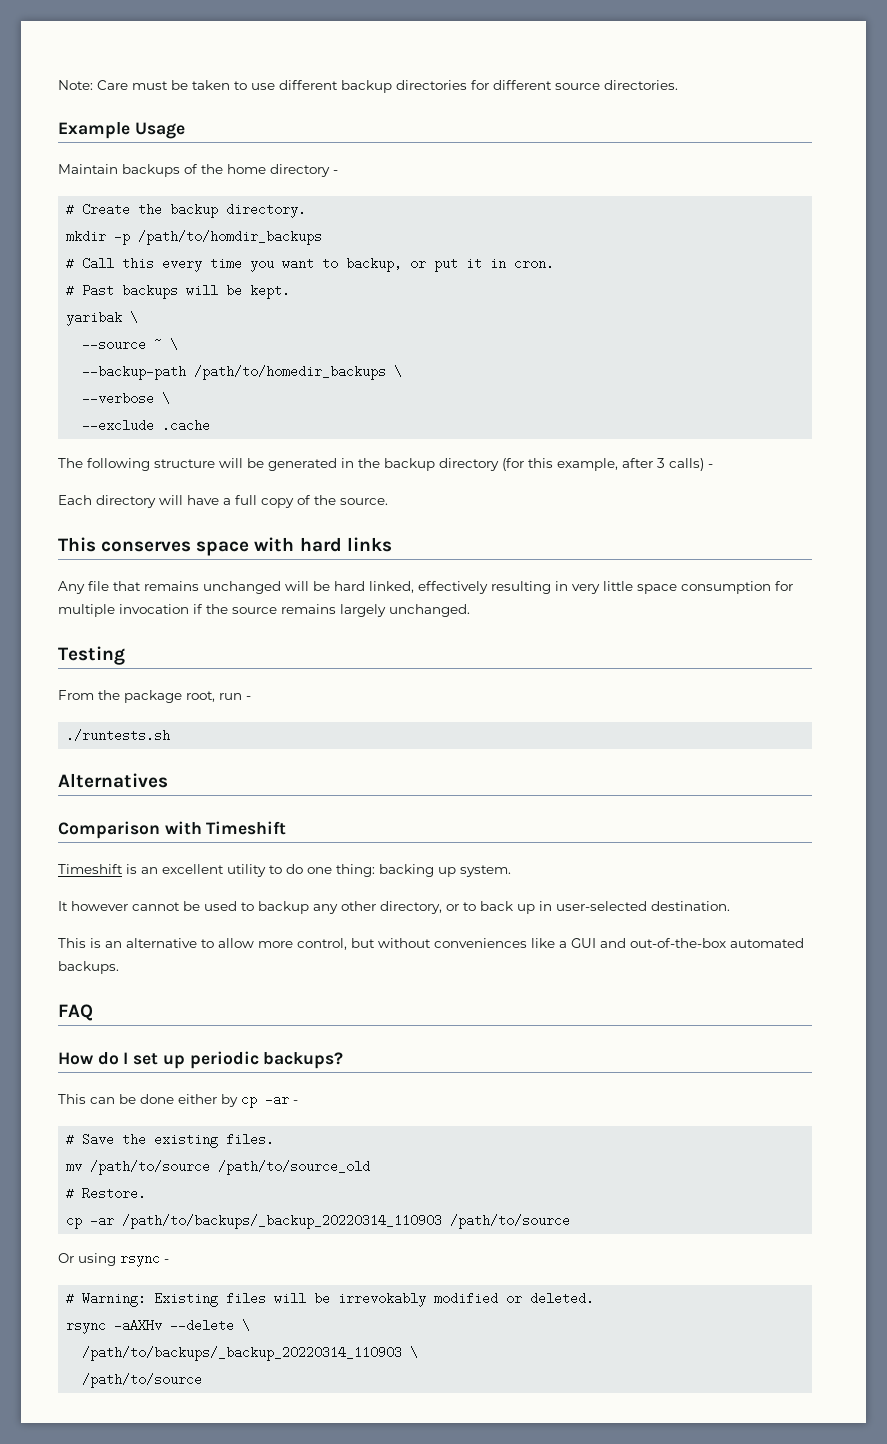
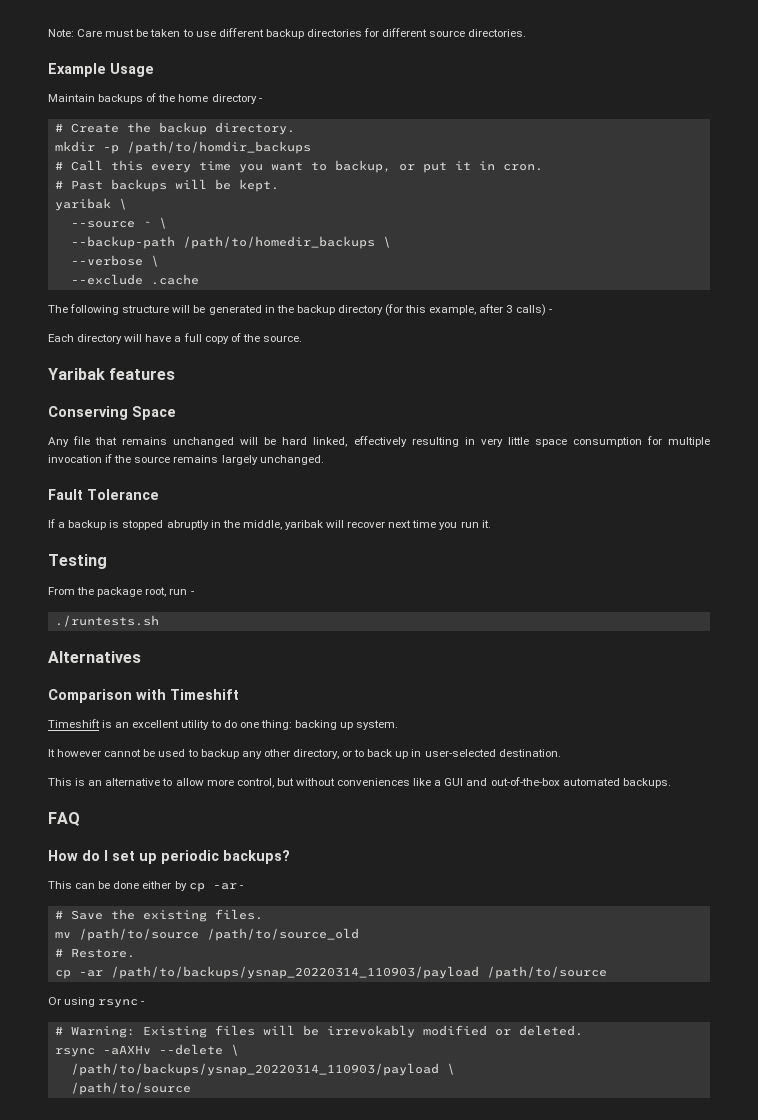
- This conserves space with hard links
+ Yaribak features
+ Conserving Space
+ Fault Tolerance
+ If a backup is stopped abruptly in the middle, yaribak will recover next time you run it.
- cp -ar /path/to/backups/_backup_20220314_110903 /path/to/source
+ cp -ar /path/to/backups/ysnap_20220314_110903/payload /path/to/source
- /path/to/backups/_backup_20220314_110903 \
+ /path/to/backups/ysnap_20220314_110903/payload \

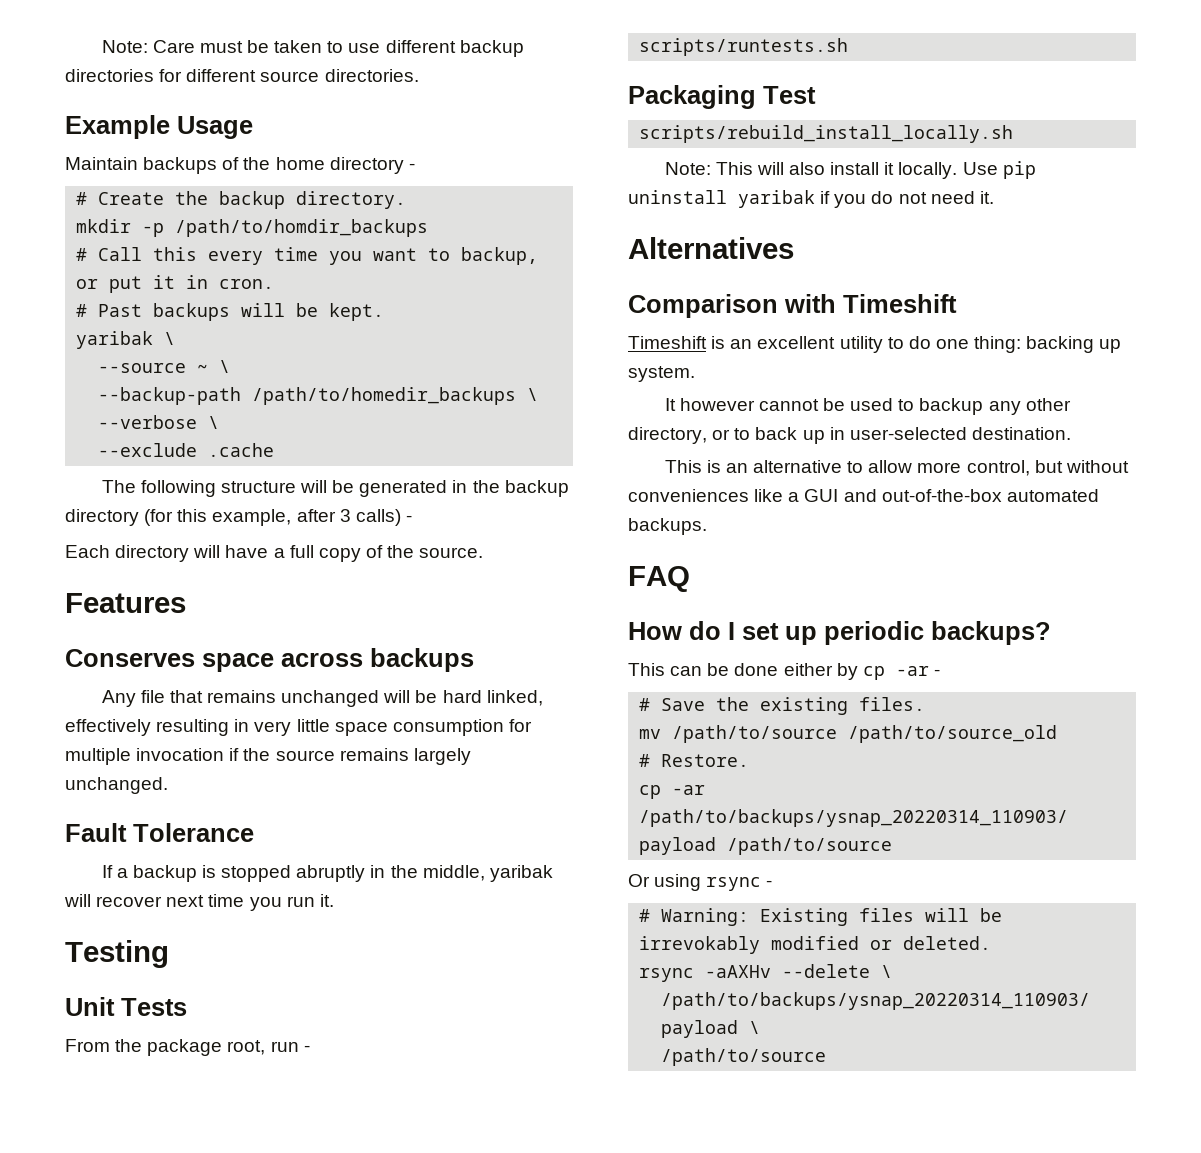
- Yaribak features
- Conserving Space
+ Features
+ Conserves space across backups
+ Unit Tests
- ./runtests.sh
+ scripts/runtests.sh
+ Packaging Test
+ scripts/rebuild_install_locally.sh
+ Note: This will also install it locally. Use pip uninstall yaribak if you do not need it.

